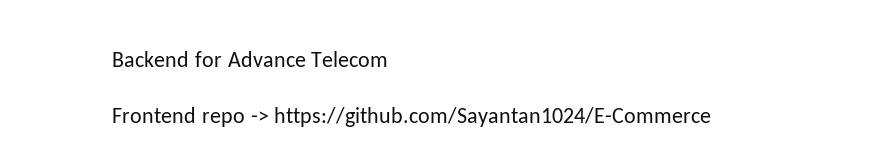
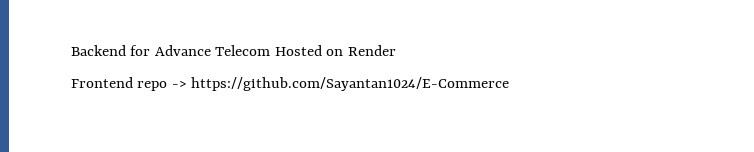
- Backend for Advance Telecom
+ Backend for Advance Telecom Hosted on Render

